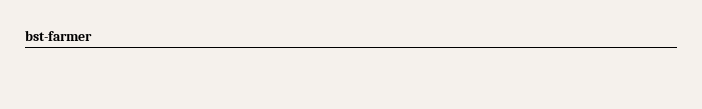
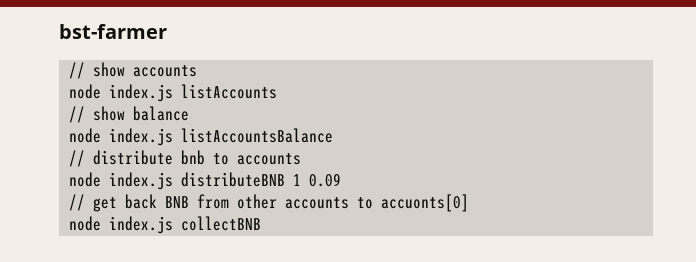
+ // show accounts
+ node index.js listAccounts
+ // show balance
+ node index.js listAccountsBalance
+ // distribute bnb to accounts
+ node index.js distributeBNB 1 0.09
+ // get back BNB from other accounts to accuonts[0]
+ node index.js collectBNB

